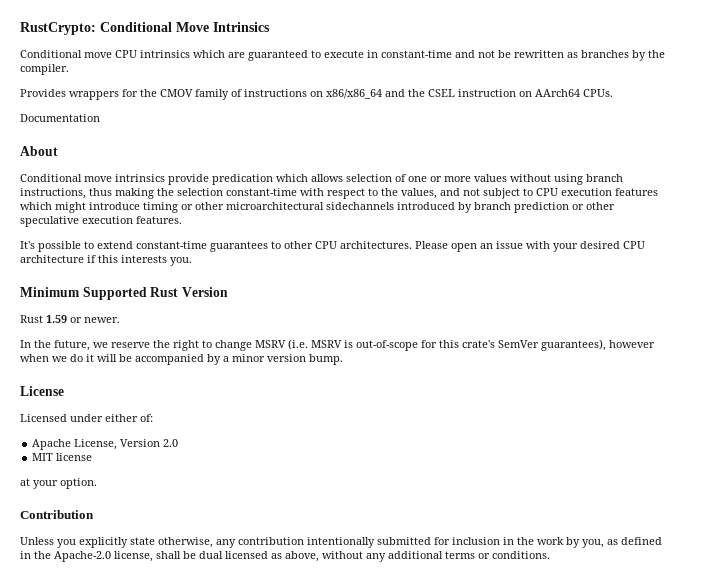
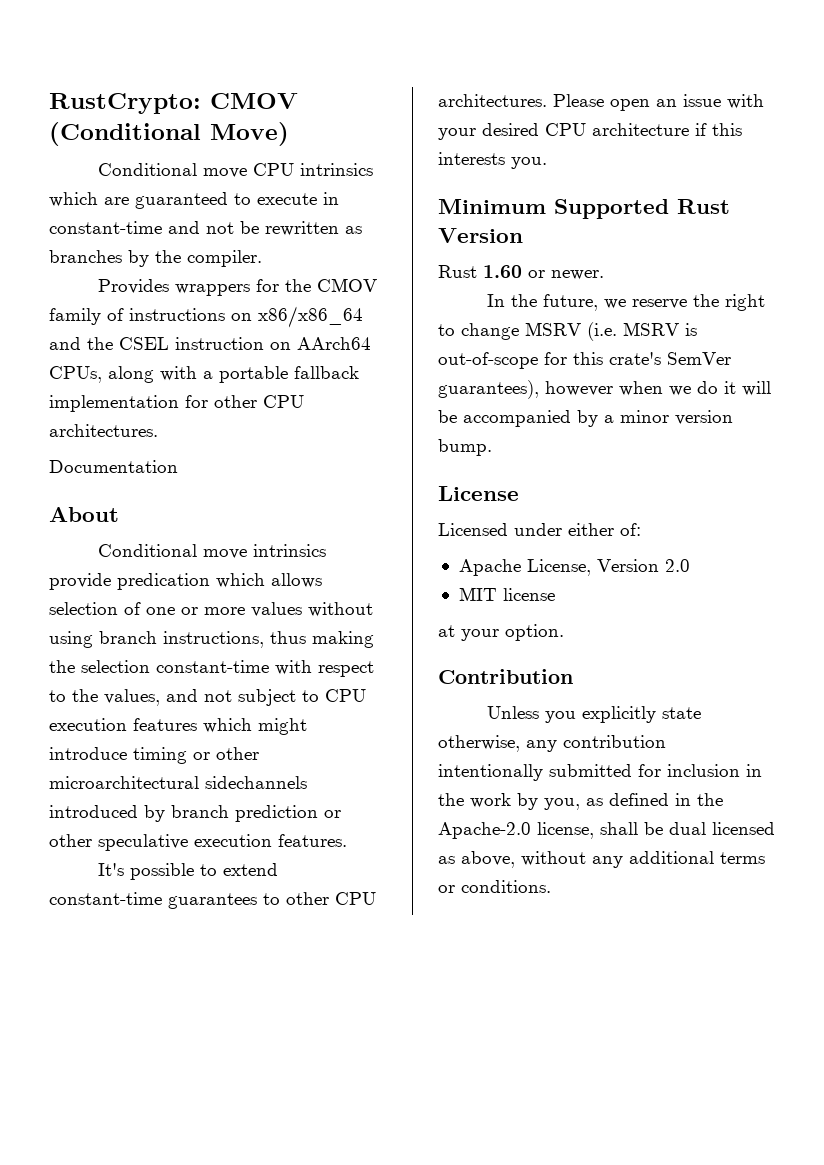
- RustCrypto: Conditional Move Intrinsics
+ RustCrypto: CMOV (Conditional Move)
- Provides wrappers for the CMOV family of instructions on x86/x86_64 and the CSEL instruction on AArch64 CPUs.
+ Provides wrappers for the CMOV family of instructions on x86/x86_64 and the CSEL instruction on AArch64 CPUs, along with a portable fallback implementation for other CPU architectures.
- Rust 1.59 or newer.
+ Rust 1.60 or newer.

